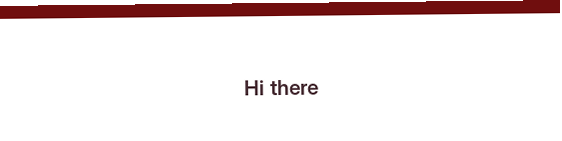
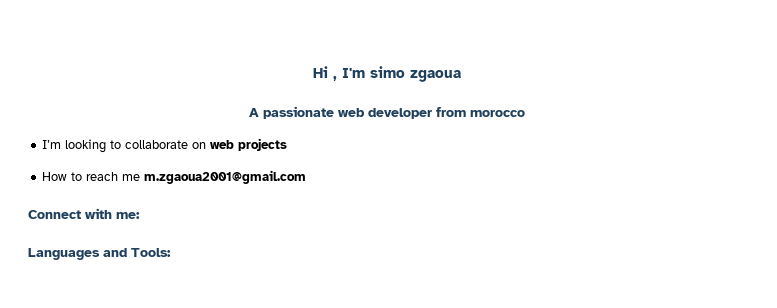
- Hi there
+ Hi , I'm simo zgaoua
+ A passionate web developer from morocco
+ I’m looking to collaborate on web projects
+ How to reach me m.zgaoua2001@gmail.com
+ Connect with me:
+ Languages and Tools:

